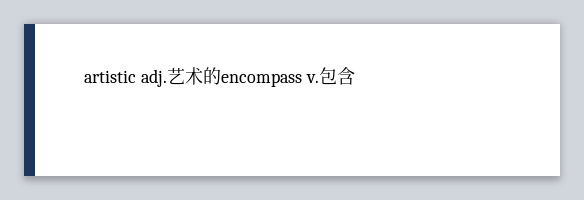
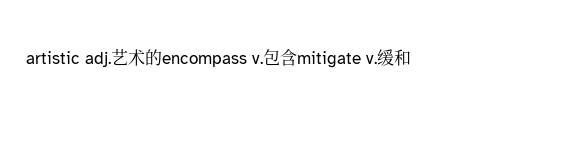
- 包含
+ 包含mitigate v.缓和

